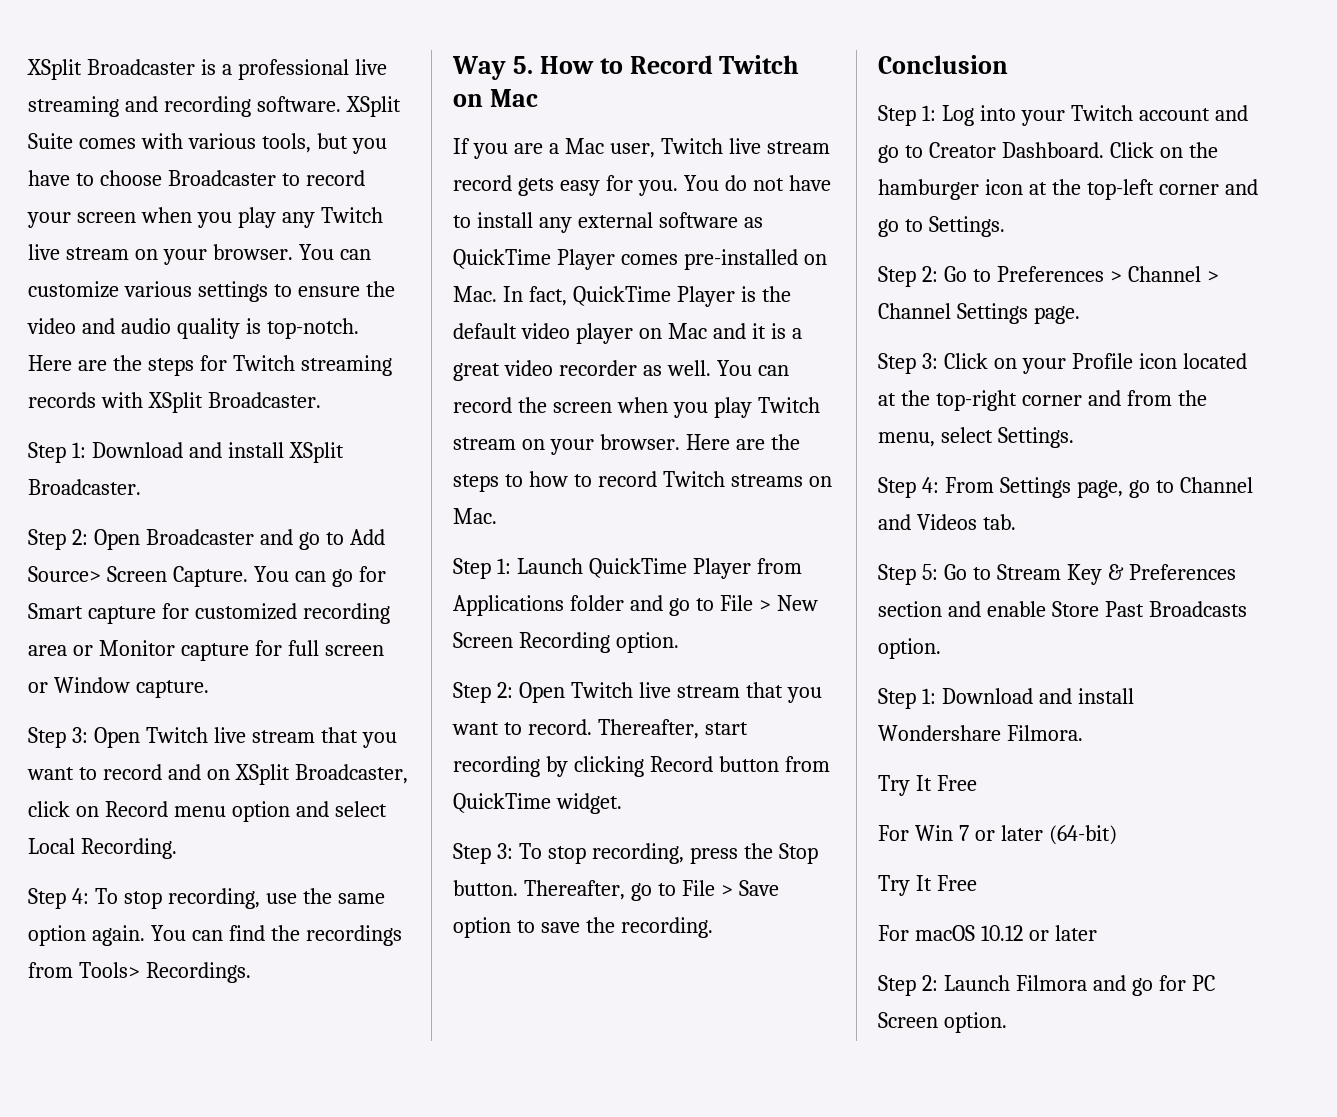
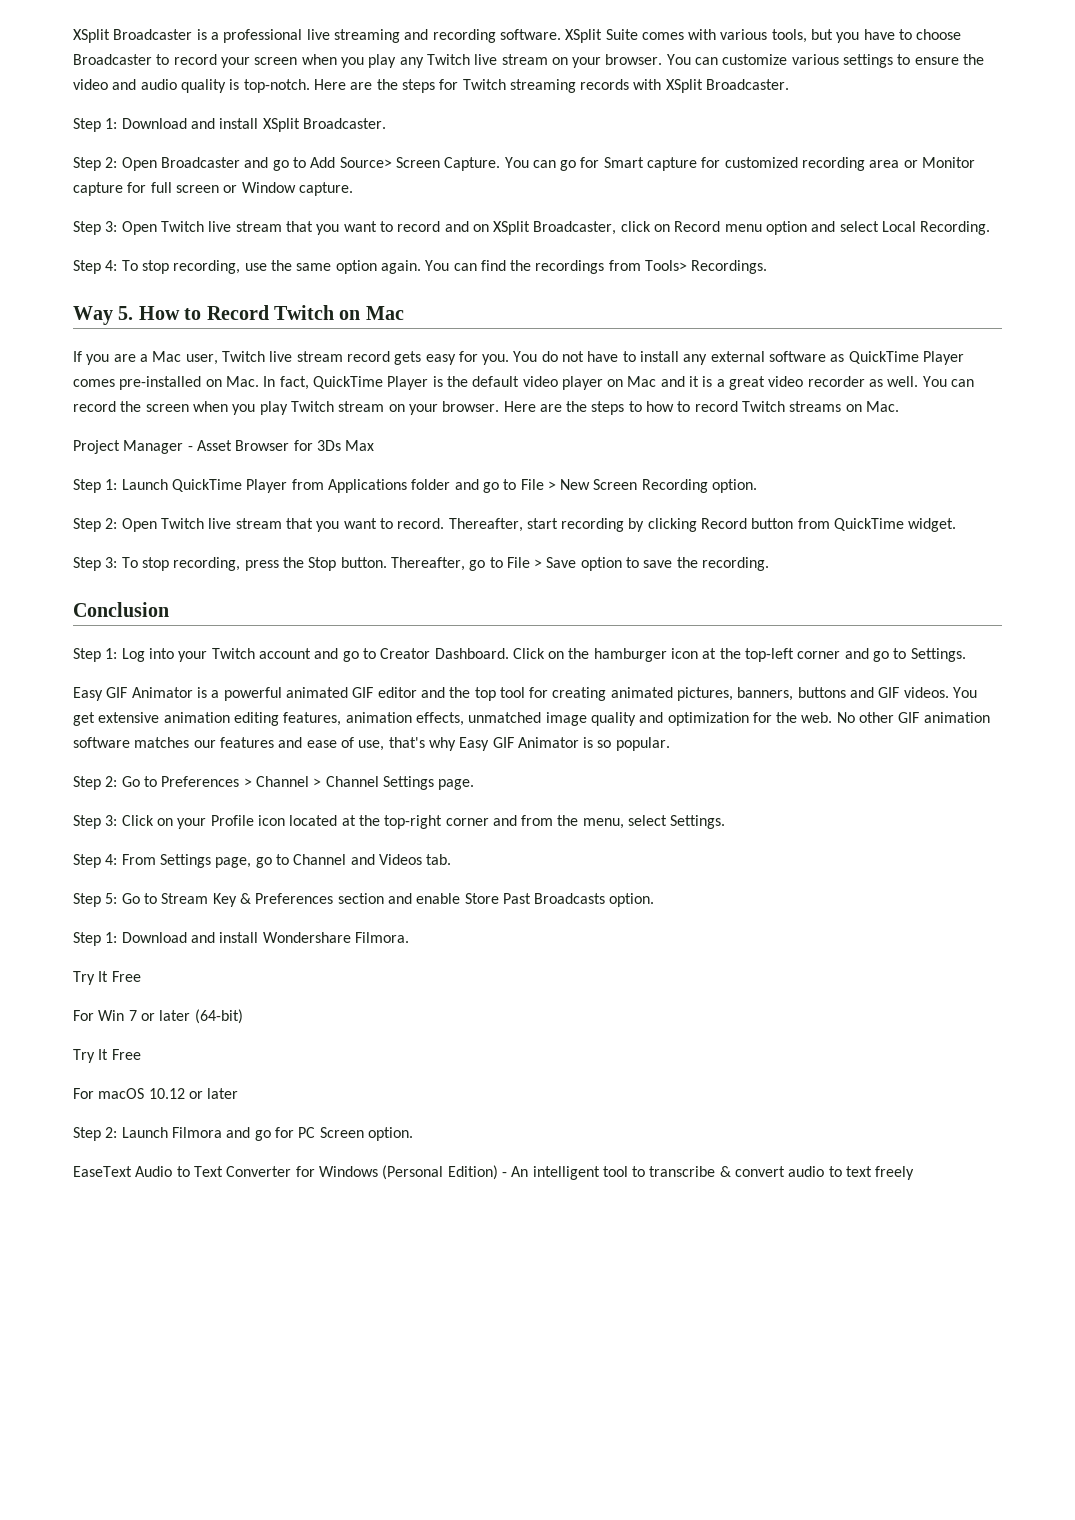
+ Project Manager - Asset Browser for 3Ds Max
+ Easy GIF Animator is a powerful animated GIF editor and the top tool for creating animated pictures, banners, buttons and GIF videos. You get extensive animation editing features, animation effects, unmatched image quality and optimization for the web. No other GIF animation software matches our features and ease of use, that's why Easy GIF Animator is so popular.
+ EaseText Audio to Text Converter for Windows (Personal Edition) - An intelligent tool to transcribe & convert audio to text freely

